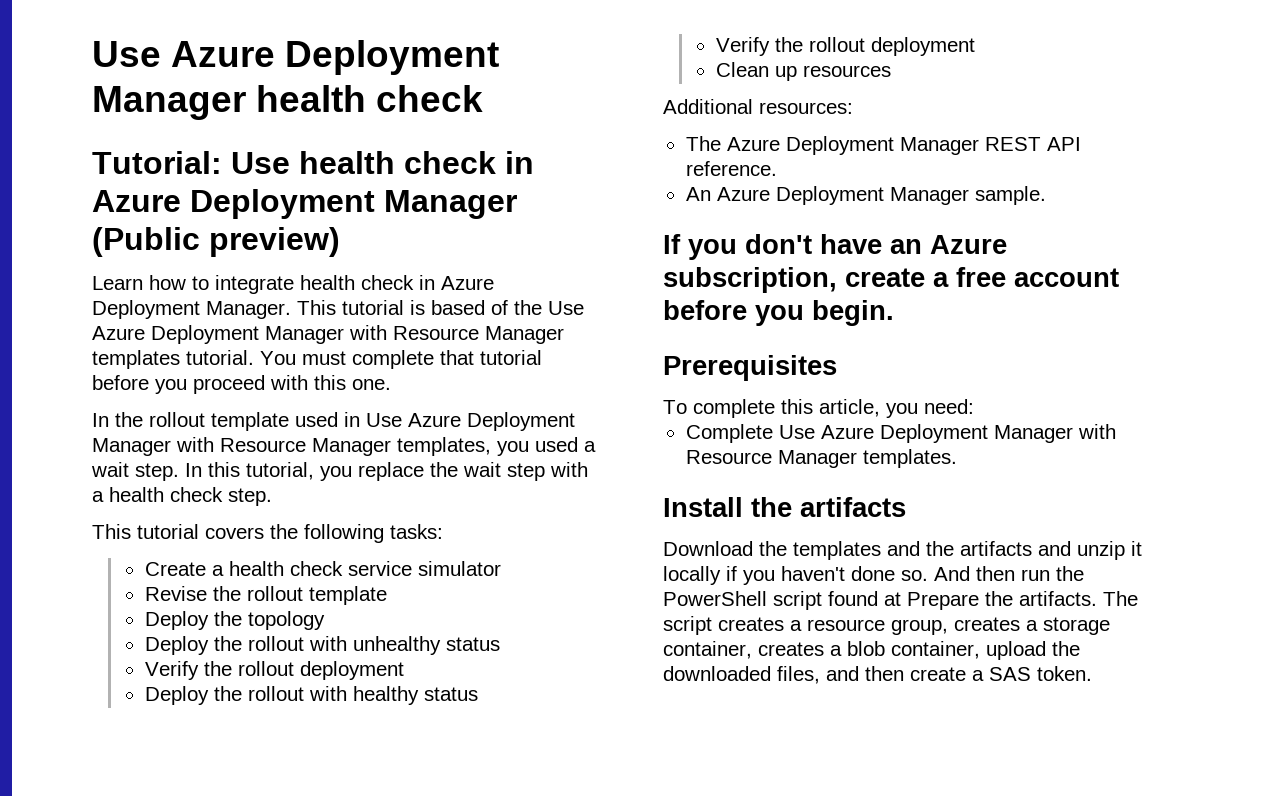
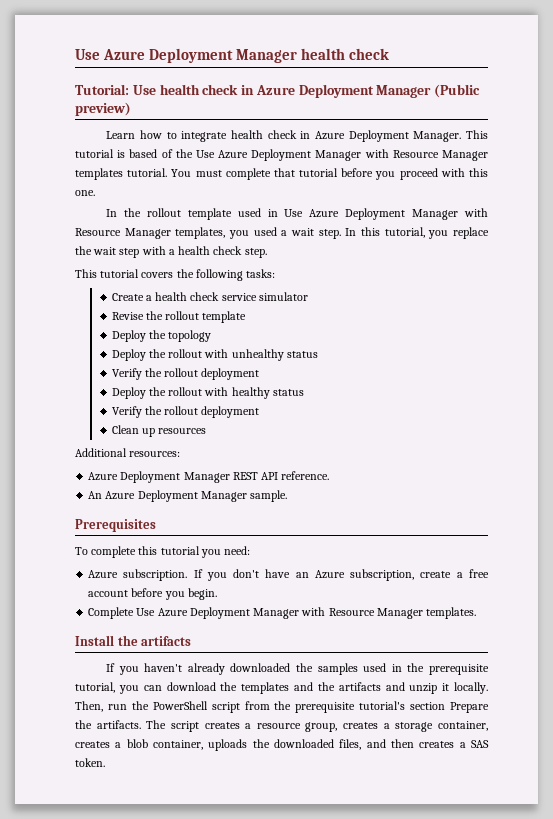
- The Azure Deployment Manager REST API reference.
+ Azure Deployment Manager REST API reference.
+ Prerequisites
+ To complete this tutorial you need:
+ Azure subscription.
- Prerequisites
- To complete this article, you need:
- Download the templates and the artifacts and unzip it locally if you haven't done so. And then run the PowerShell script found at Prepare the artifacts.
+ If you haven't already downloaded the samples used in the prerequisite tutorial, you can download the templates and the artifacts and unzip it locally. Then, run the PowerShell script from the prerequisite tutorial's section Prepare the artifacts.
- The script creates a resource group, creates a storage container, creates a blob container, upload the downloaded files, and then create a SAS token.
+ The script creates a resource group, creates a storage container, creates a blob container, uploads the downloaded files, and then creates a SAS token.

